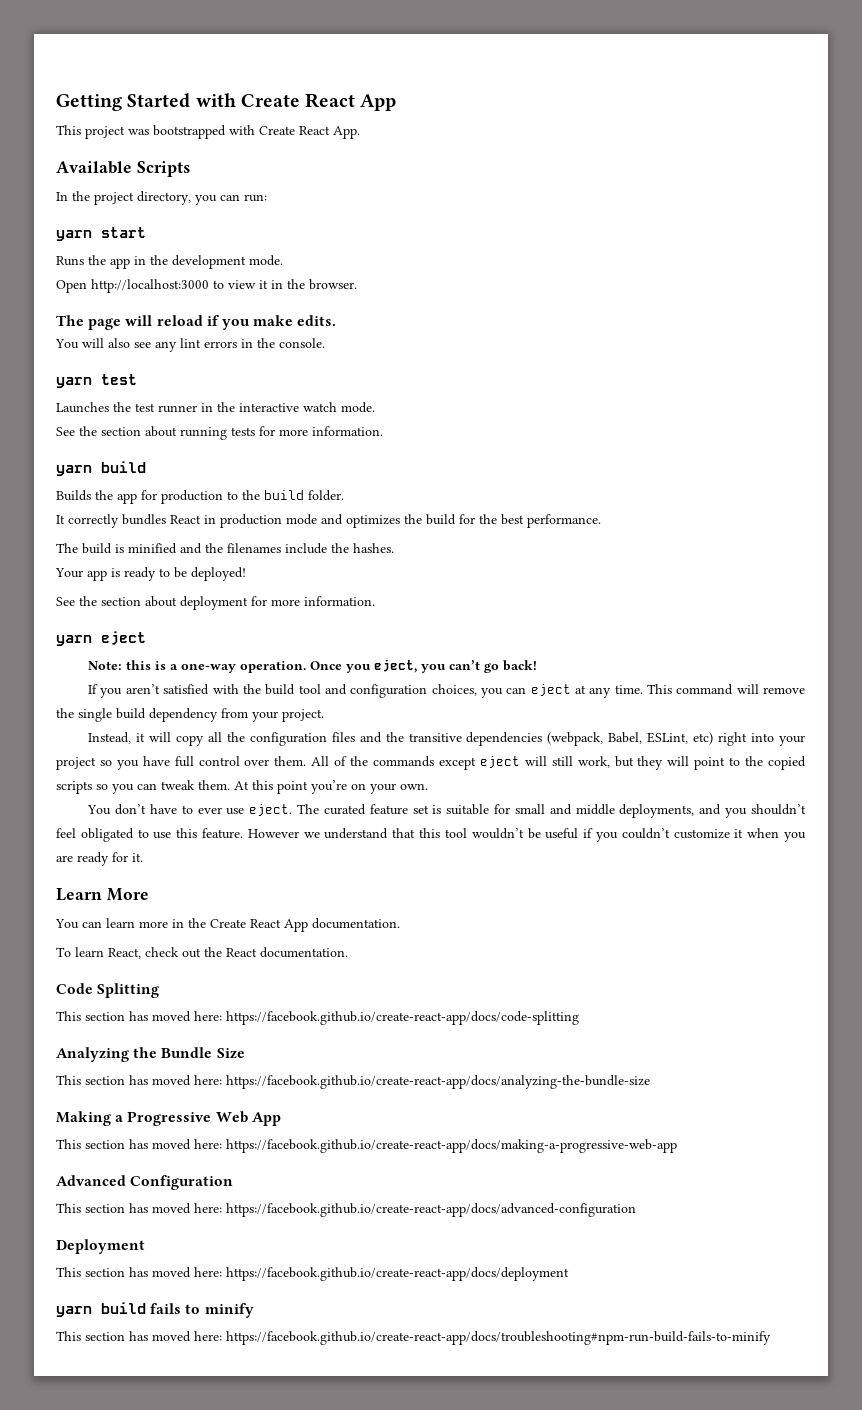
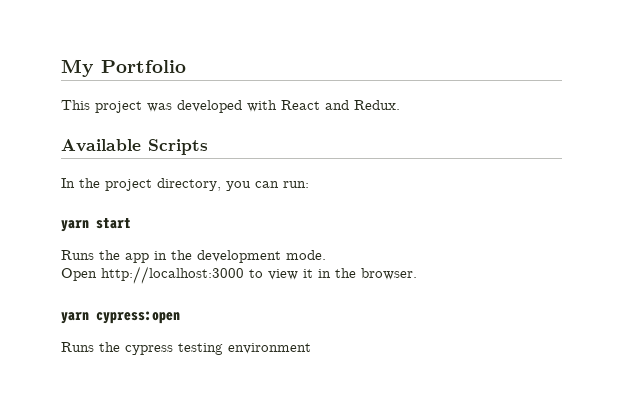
- Getting Started with Create React App
- This project was bootstrapped with Create React App.
+ My Portfolio
+ This project was developed with React and Redux.
- The page will reload if you make edits.
- You will also see any lint errors in the console.
- yarn test
- Launches the test runner in the interactive watch mode.
- See the section about running tests for more information.
- yarn build
- Builds the app for production to the build folder.
- It correctly bundles React in production mode and optimizes the build for the best performance.
- The build is minified and the filenames include the hashes.
- Your app is ready to be deployed!
- See the section about deployment for more information.
- yarn eject
- Note: this is a one-way operation. Once you eject, you can’t go back!
- If you aren’t satisfied with the build tool and configuration choices, you can eject at any time. This command will remove the single build dependency from your project.
- Instead, it will copy all the configuration files and the transitive dependencies (webpack, Babel, ESLint, etc) right into your project so you have full control over them. All of the commands except eject will still work, but they will point to the copied scripts so you can tweak them. At this point you’re on your own.
- You don’t have to ever use eject. The curated feature set is suitable for small and middle deployments, and you shouldn’t feel obligated to use this feature. However we understand that this tool wouldn’t be useful if you couldn’t customize it when you are ready for it.
- Learn More
- You can learn more in the Create React App documentation.
- To learn React, check out the React documentation.
- Code Splitting
- This section has moved here: https://facebook.github.io/create-react-app/docs/code-splitting
- Analyzing the Bundle Size
- This section has moved here: https://facebook.github.io/create-react-app/docs/analyzing-the-bundle-size
- Making a Progressive Web App
- This section has moved here: https://facebook.github.io/create-react-app/docs/making-a-progressive-web-app
- Advanced Configuration
- This section has moved here: https://facebook.github.io/create-react-app/docs/advanced-configuration
- Deployment
- This section has moved here: https://facebook.github.io/create-react-app/docs/deployment
- yarn build fails to minify
- This section has moved here: https://facebook.github.io/create-react-app/docs/troubleshooting#npm-run-build-fails-to-minify
+ yarn cypress:open
+ Runs the cypress testing environment

